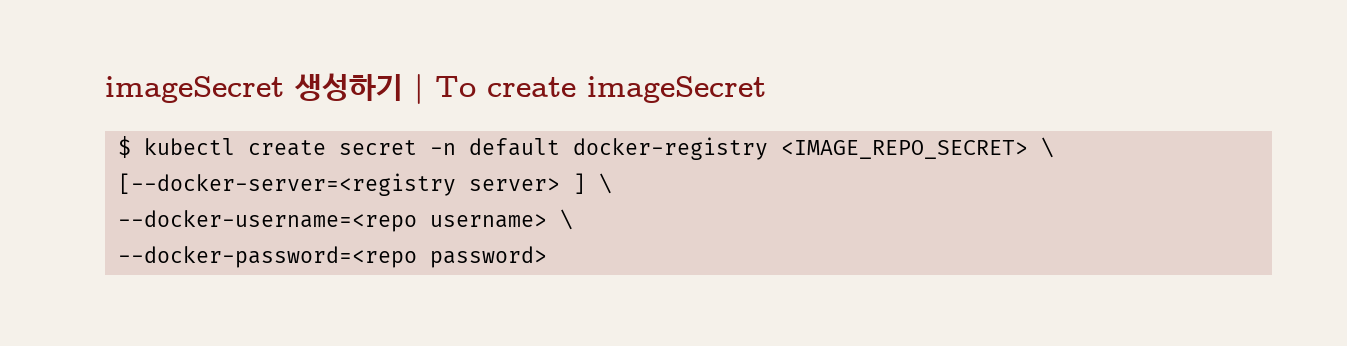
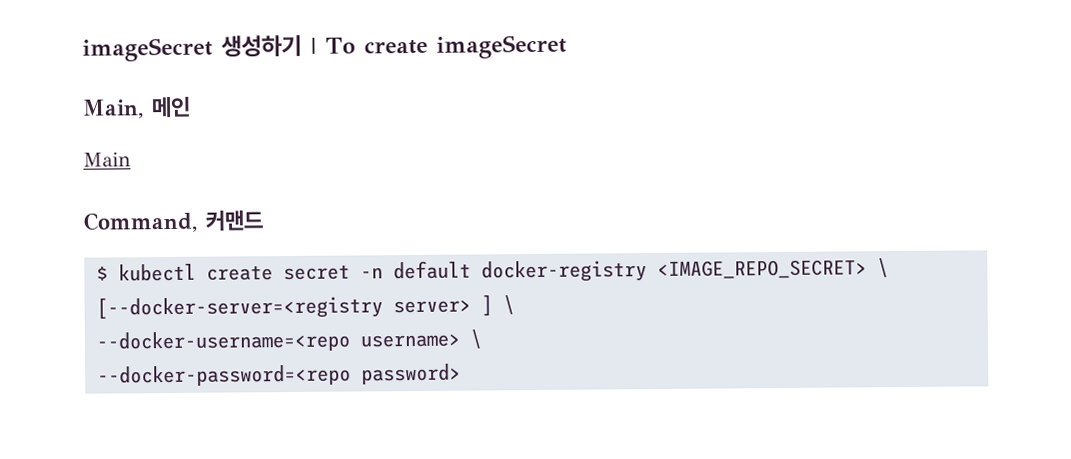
+ Main, 메인
+ Main
+ Command, 커맨드

